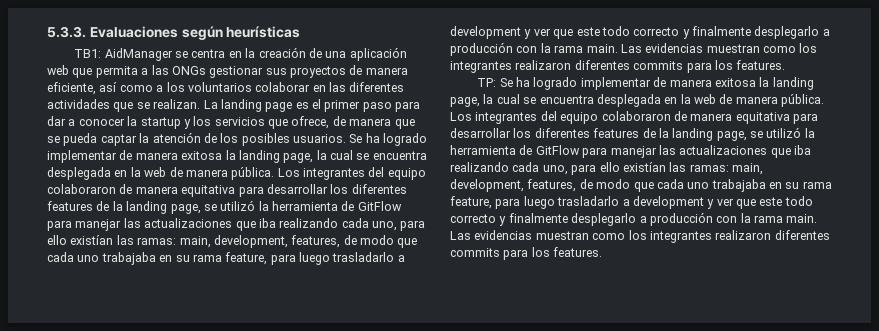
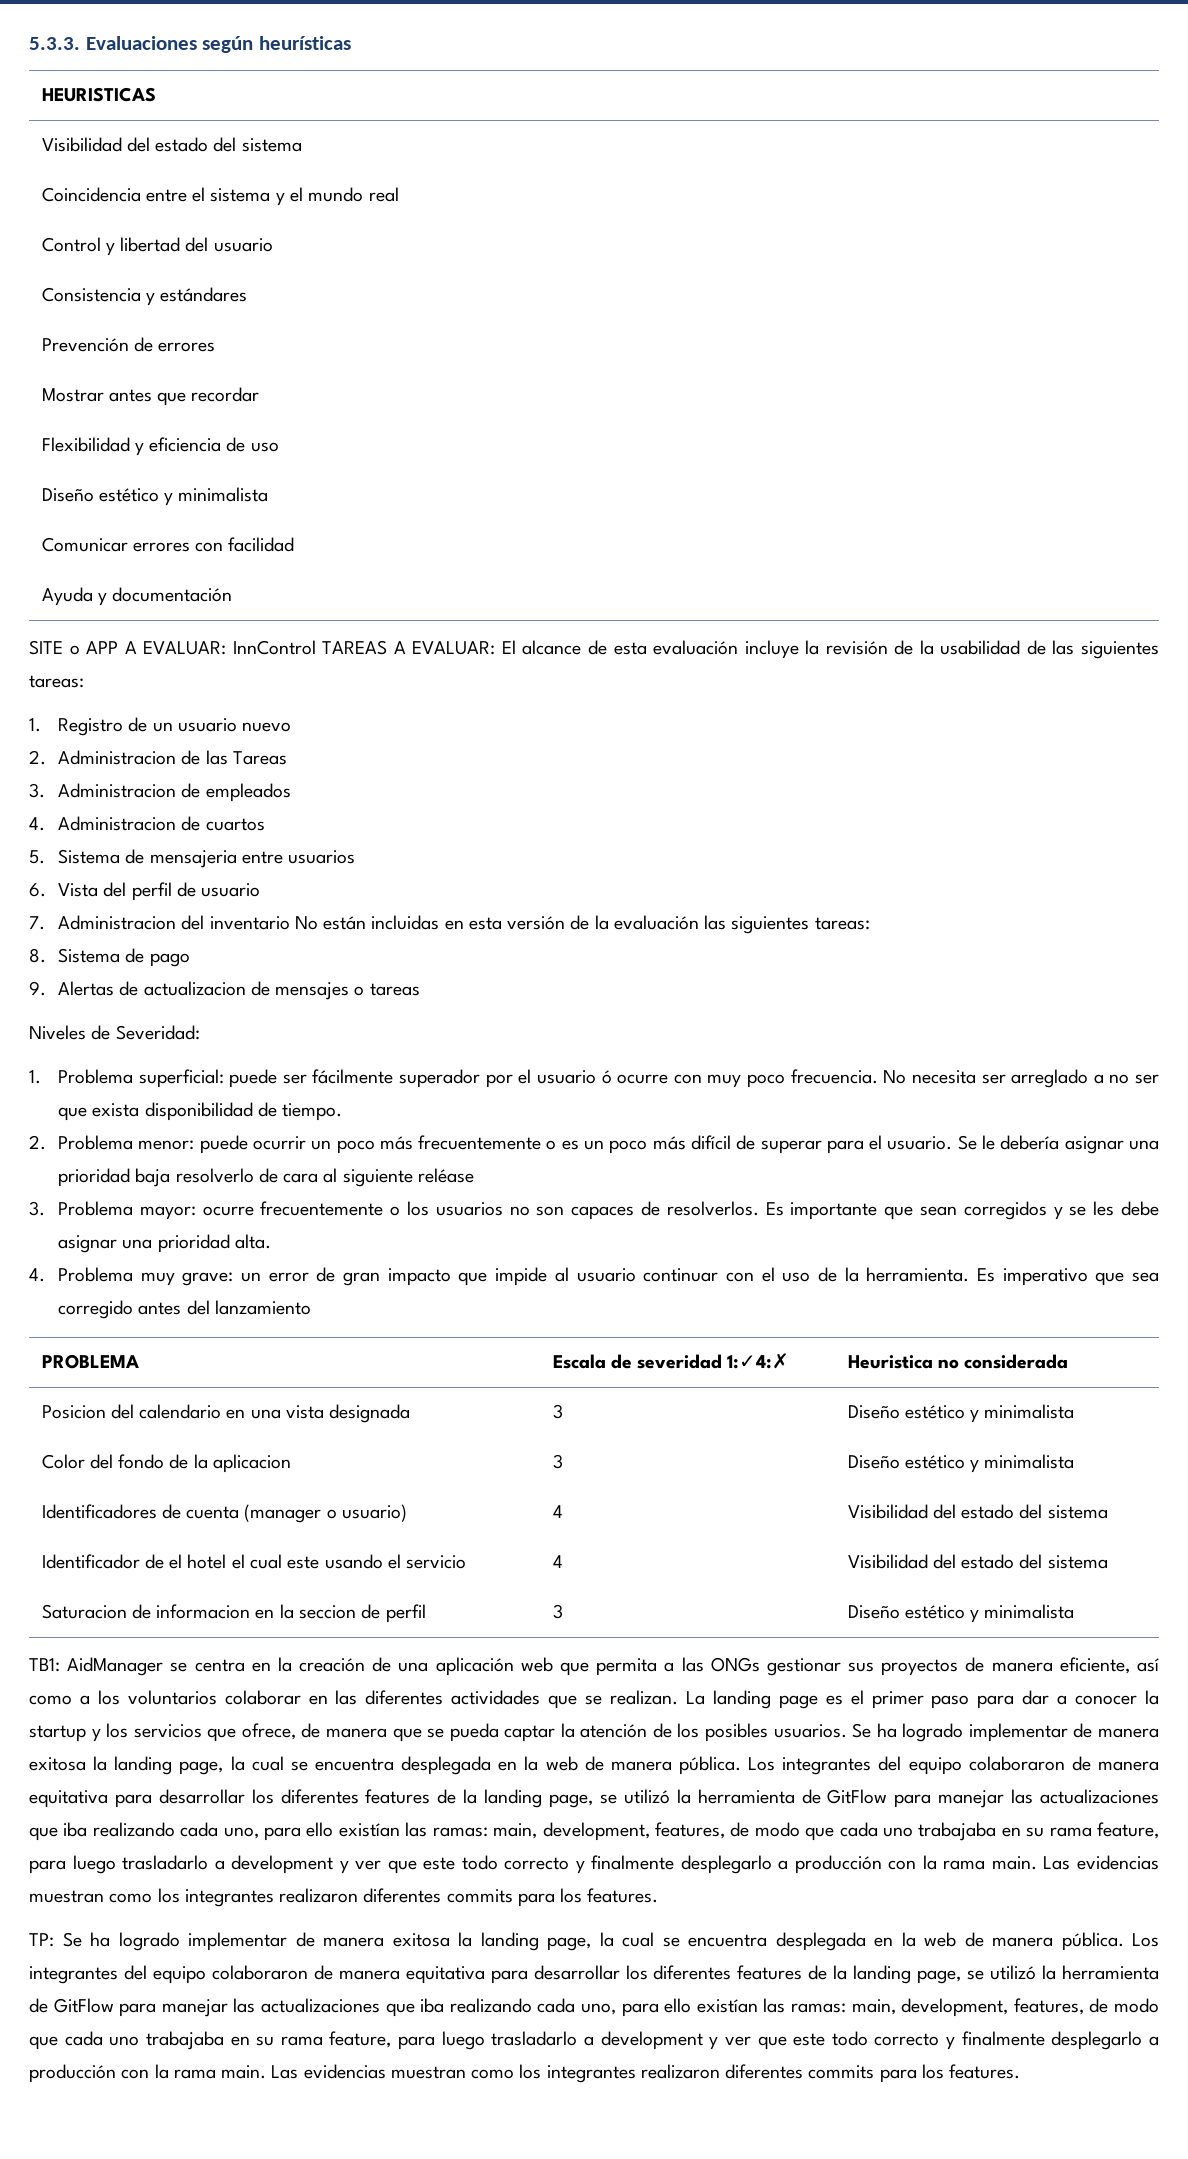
+ HEURISTICAS
+ Visibilidad del estado del sistema
+ Coincidencia entre el sistema y el mundo real
+ Control y libertad del usuario
+ Consistencia y estándares
+ Prevención de errores
+ Mostrar antes que recordar
+ Flexibilidad y eficiencia de uso
+ Diseño estético y minimalista
+ Comunicar errores con facilidad
+ Ayuda y documentación
+ SITE o APP A EVALUAR: InnControl TAREAS A EVALUAR: El alcance de esta evaluación incluye la revisión de la usabilidad de las siguientes tareas:
+ 1. Registro de un usuario nuevo
+ 2. Administracion de las Tareas
+ 3. Administracion de empleados
+ 4. Administracion de cuartos
+ 5. Sistema de mensajeria entre usuarios
+ 6. Vista del perfil de usuario
+ 7. Administracion del inventario No están incluidas en esta versión de la evaluación las siguientes tareas:
+ 8. Sistema de pago
+ 9. Alertas de actualizacion de mensajes o tareas
+ Niveles de Severidad:
+ 1. Problema superficial: puede ser fácilmente superador por el usuario ó ocurre con muy poco frecuencia. No necesita ser arreglado a no ser que exista disponibilidad de tiempo.
+ 2. Problema menor: puede ocurrir un poco más frecuentemente o es un poco más difícil de superar para el usuario. Se le debería asignar una prioridad baja resolverlo de cara al siguiente reléase
+ 3. Problema mayor: ocurre frecuentemente o los usuarios no son capaces de resolverlos. Es importante que sean corregidos y se les debe asignar una prioridad alta.
+ 4. Problema muy grave: un error de gran impacto que impide al usuario continuar con el uso de la herramienta. Es imperativo que sea corregido antes del lanzamiento
+ PROBLEMA | Escala de severidad 1:✓4:✗ | Heuristica no considerada
+ Posicion del calendario en una vista designada | 3 | Diseño estético y minimalista
+ Color del fondo de la aplicacion | 3 | Diseño estético y minimalista
+ Identificadores de cuenta (manager o usuario) | 4 | Visibilidad del estado del sistema
+ Identificador de el hotel el cual este usando el servicio | 4 | Visibilidad del estado del sistema
+ Saturacion de informacion en la seccion de perfil | 3 | Diseño estético y minimalista

